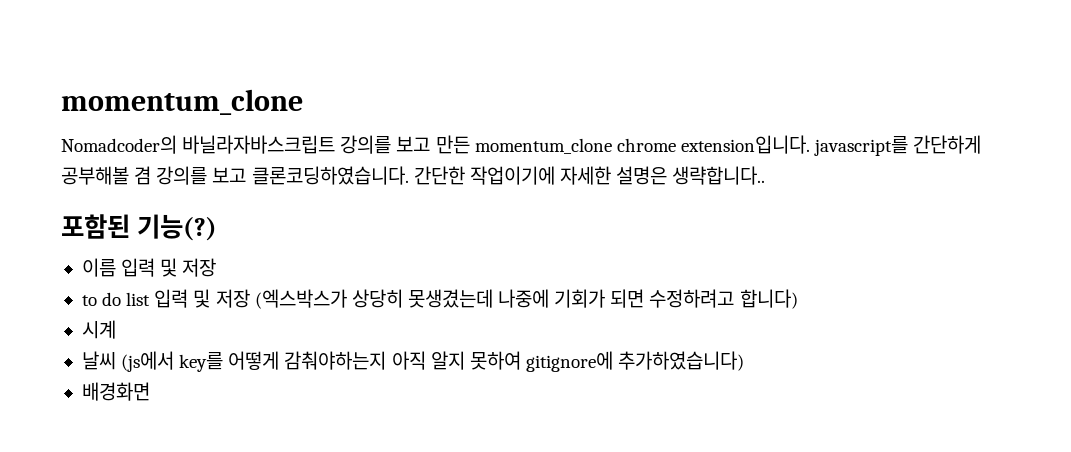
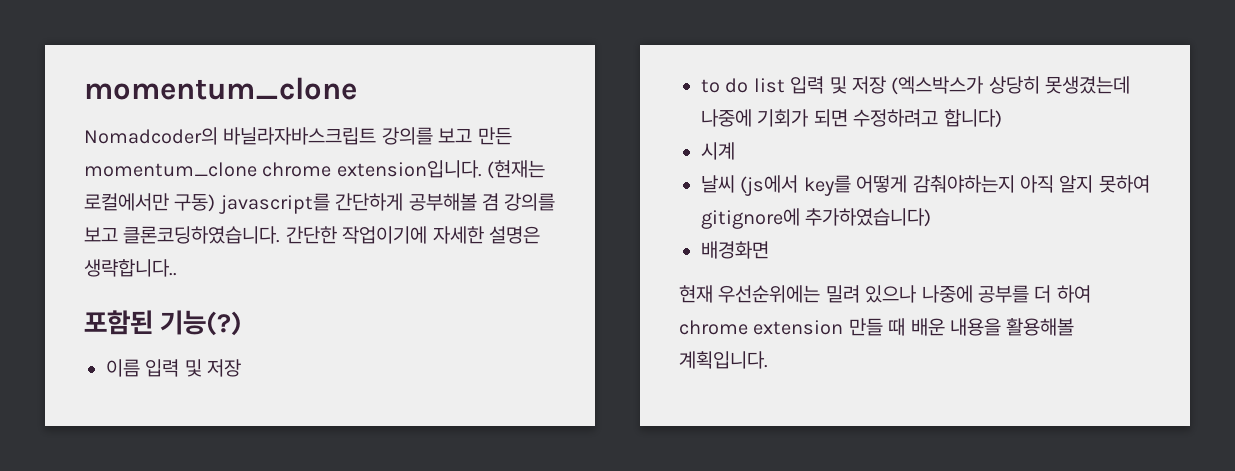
- Nomadcoder의 바닐라자바스크립트 강의를 보고 만든 momentum_clone chrome extension입니다. javascript를 간단하게 공부해볼 겸 강의를 보고 클론코딩하였습니다.
+ Nomadcoder의 바닐라자바스크립트 강의를 보고 만든 momentum_clone chrome extension입니다. (현재는 로컬에서만 구동) javascript를 간단하게 공부해볼 겸 강의를 보고 클론코딩하였습니다.
+ 현재 우선순위에는 밀려 있으나 나중에 공부를 더 하여 chrome extension 만들 때 배운 내용을 활용해볼 계획입니다.

